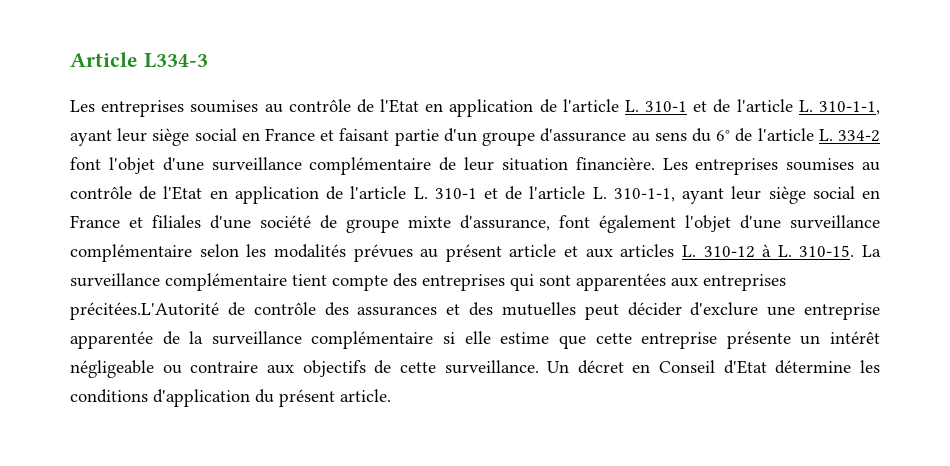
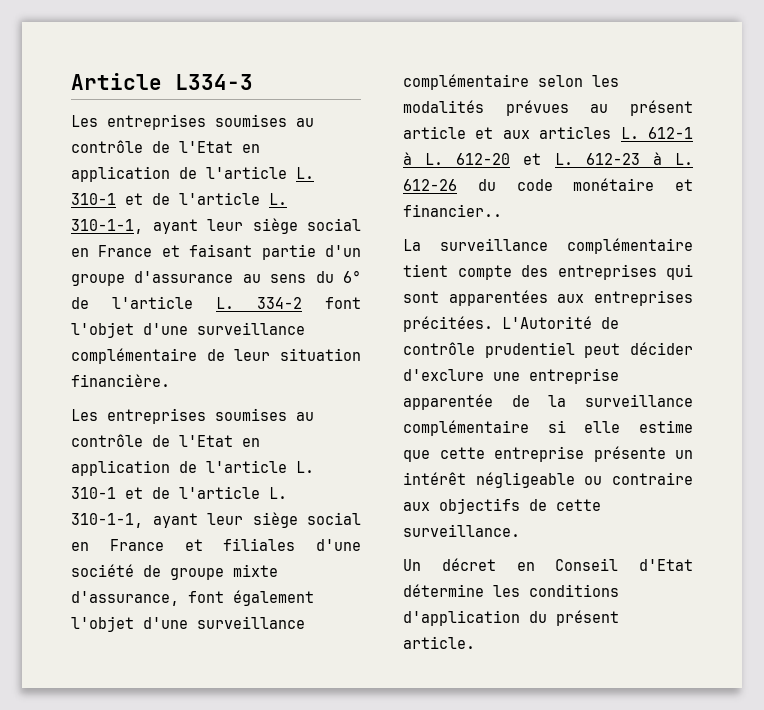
- Les entreprises soumises au contrôle de l'Etat en application de l'article L. 310-1 et de l'article L. 310-1-1, ayant leur siège social en France et faisant partie d'un groupe d'assurance au sens du 6° de l'article L. 334-2 font l'objet d'une surveillance complémentaire de leur situation financière. Les entreprises soumises au contrôle de l'Etat en application de l'article L. 310-1 et de l'article L. 310-1-1, ayant leur siège social en France et filiales d'une société de groupe mixte d'assurance, font également l'objet d'une surveillance complémentaire selon les modalités prévues au présent article et aux articles L. 310-12 à L. 310-15. La surveillance complémentaire tient compte des entreprises qui sont apparentées aux entreprises précitées.L'Autorité de contrôle des assurances et des mutuelles peut décider d'exclure une entreprise apparentée de la surveillance complémentaire si elle estime que cette entreprise présente un intérêt négligeable ou contraire aux objectifs de cette surveillance. Un décret en Conseil d'Etat détermine les conditions d'application du présent article.
+ Les entreprises soumises au contrôle de l'Etat en application de l'article L. 310-1 et de l'article L. 310-1-1, ayant leur siège social en France et faisant partie d'un groupe d'assurance au sens du 6° de l'article L. 334-2 font l'objet d'une surveillance complémentaire de leur situation financière.
+ Les entreprises soumises au contrôle de l'Etat en application de l'article L. 310-1 et de l'article L. 310-1-1, ayant leur siège social en France et filiales d'une société de groupe mixte d'assurance, font également l'objet d'une surveillance complémentaire selon les modalités prévues au présent article et aux articles L. 612-1 à L. 612-20 et L. 612-23 à L. 612-26 du code monétaire et financier..
+ La surveillance complémentaire tient compte des entreprises qui sont apparentées aux entreprises précitées. L'Autorité de contrôle prudentiel peut décider d'exclure une entreprise apparentée de la surveillance complémentaire si elle estime que cette entreprise présente un intérêt négligeable ou contraire aux objectifs de cette surveillance.
+ Un décret en Conseil d'Etat détermine les conditions d'application du présent article.

